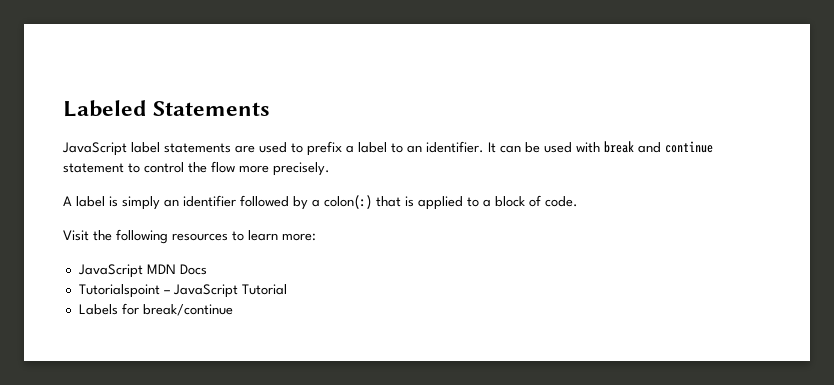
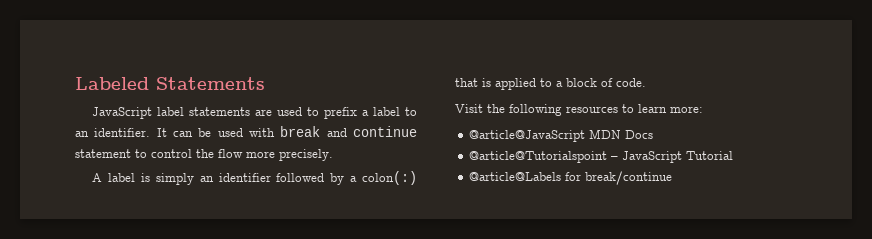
- JavaScript MDN Docs
+ @article@JavaScript MDN Docs
- Tutorialspoint – JavaScript Tutorial
+ @article@Tutorialspoint – JavaScript Tutorial
- Labels for break/continue
+ @article@Labels for break/continue

